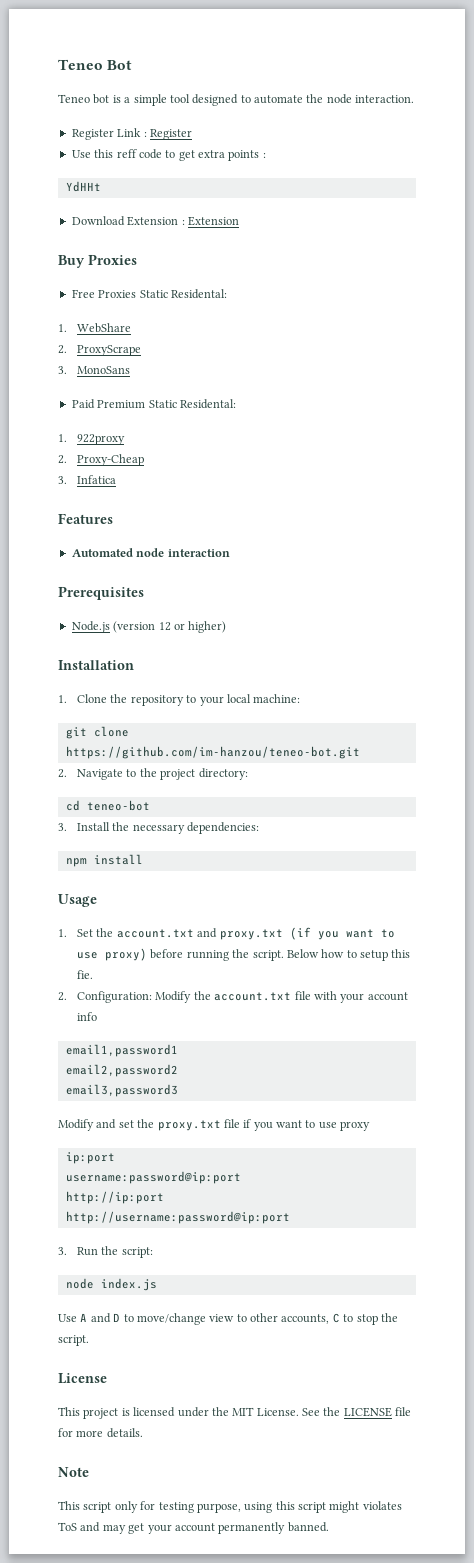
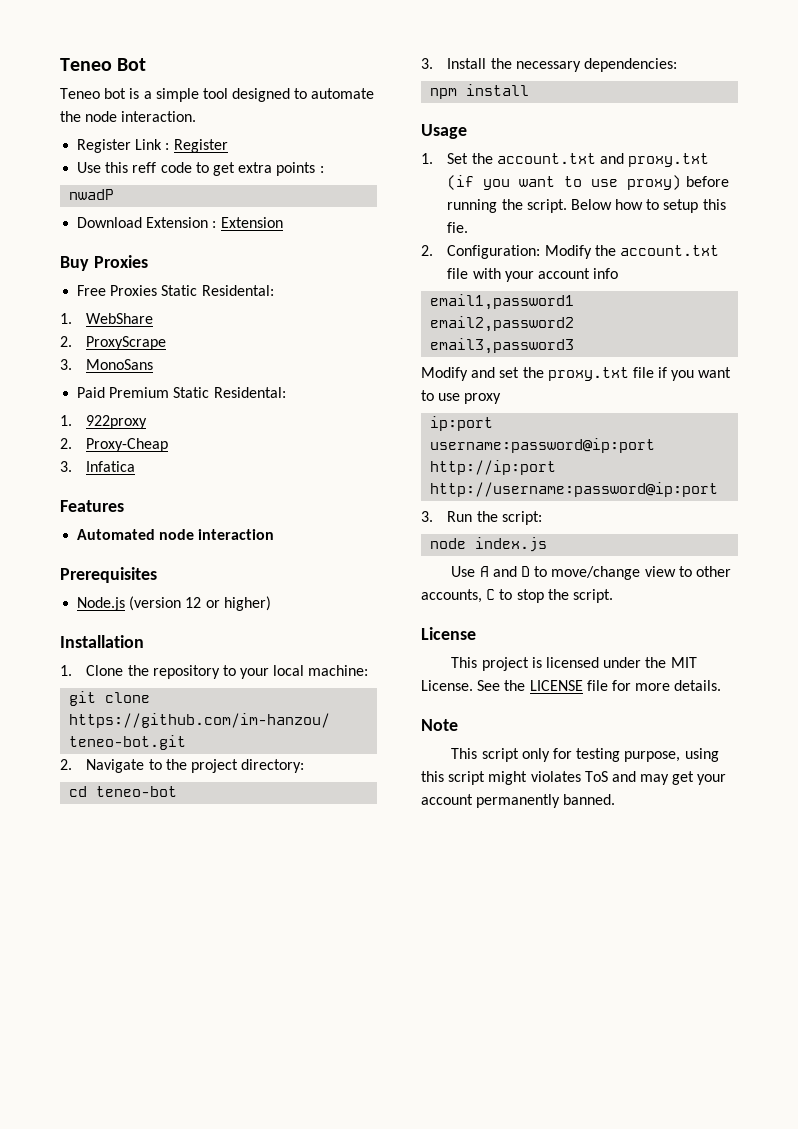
- YdHHt
+ nwadP

